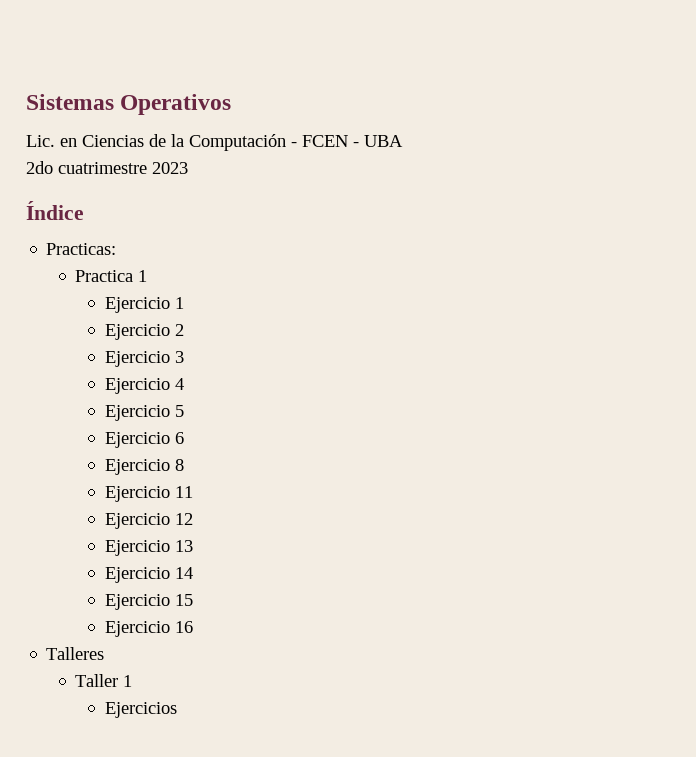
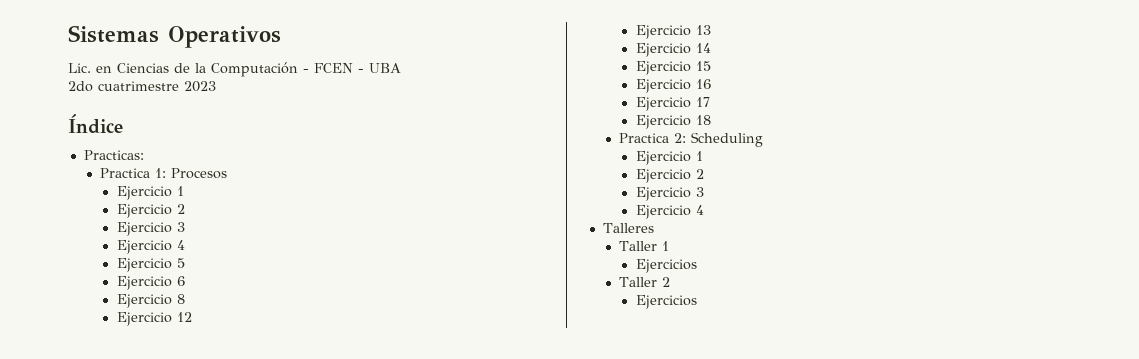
- Practica 1
+ Practica 1: Procesos
- Ejercicio 11
+ Ejercicio 17
+ Ejercicio 18
+ Practica 2: Scheduling
+ Ejercicio 1
+ Ejercicio 2
+ Ejercicio 3
+ Ejercicio 4
+ Taller 2
+ Ejercicios

